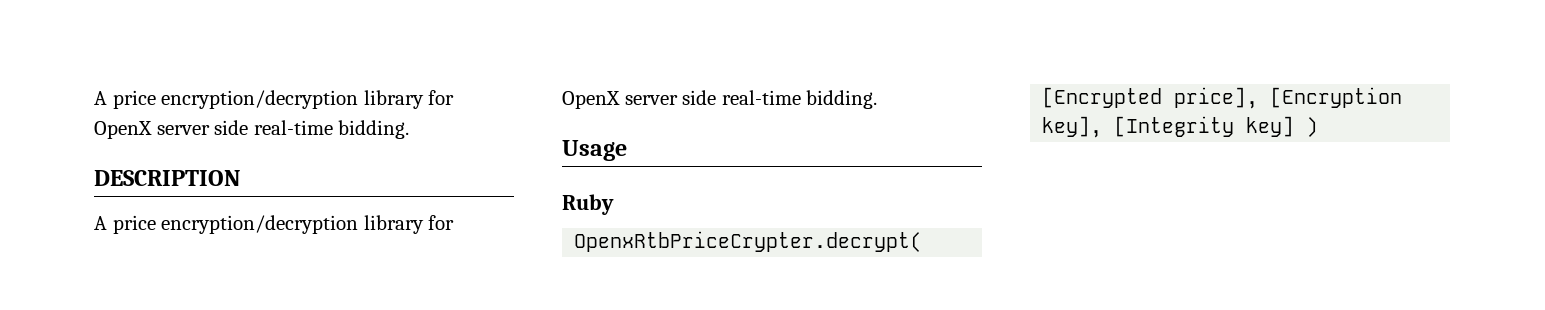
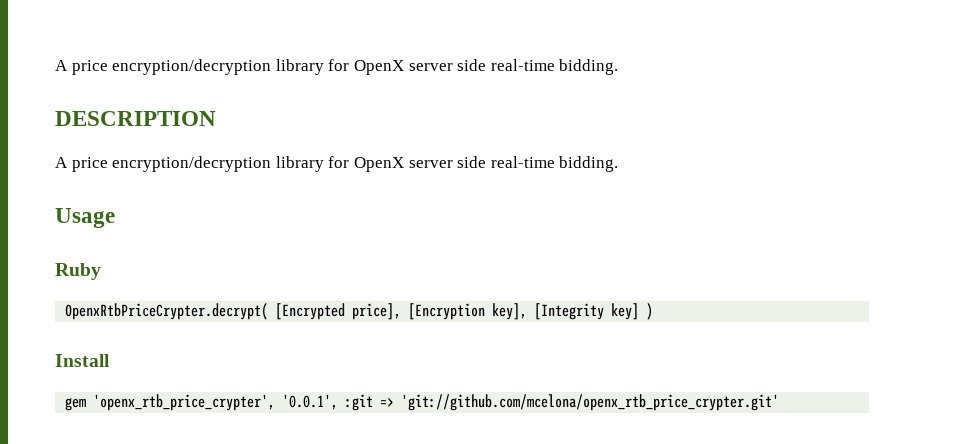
+ Install
+ gem 'openx_rtb_price_crypter', '0.0.1', :git => 'git://github.com/mcelona/openx_rtb_price_crypter.git'

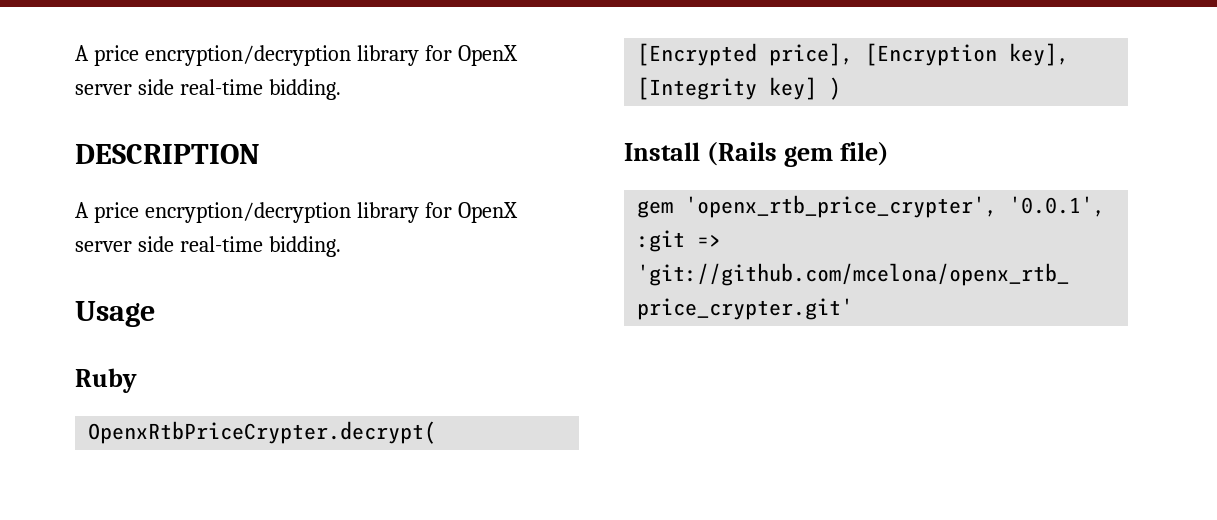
- Install
+ Install (Rails gem file)

